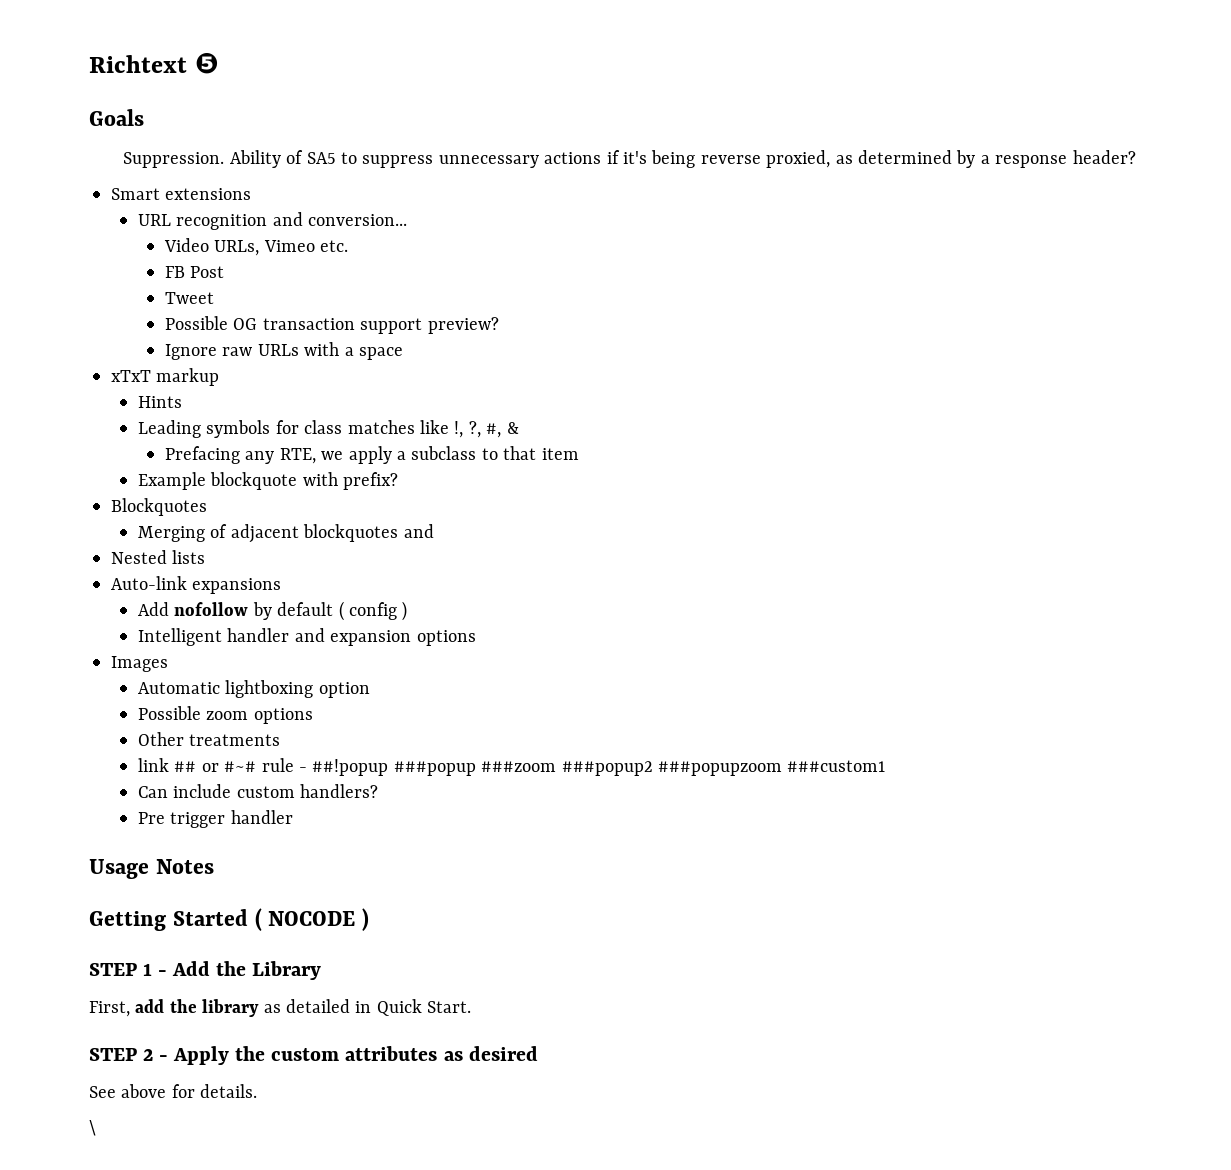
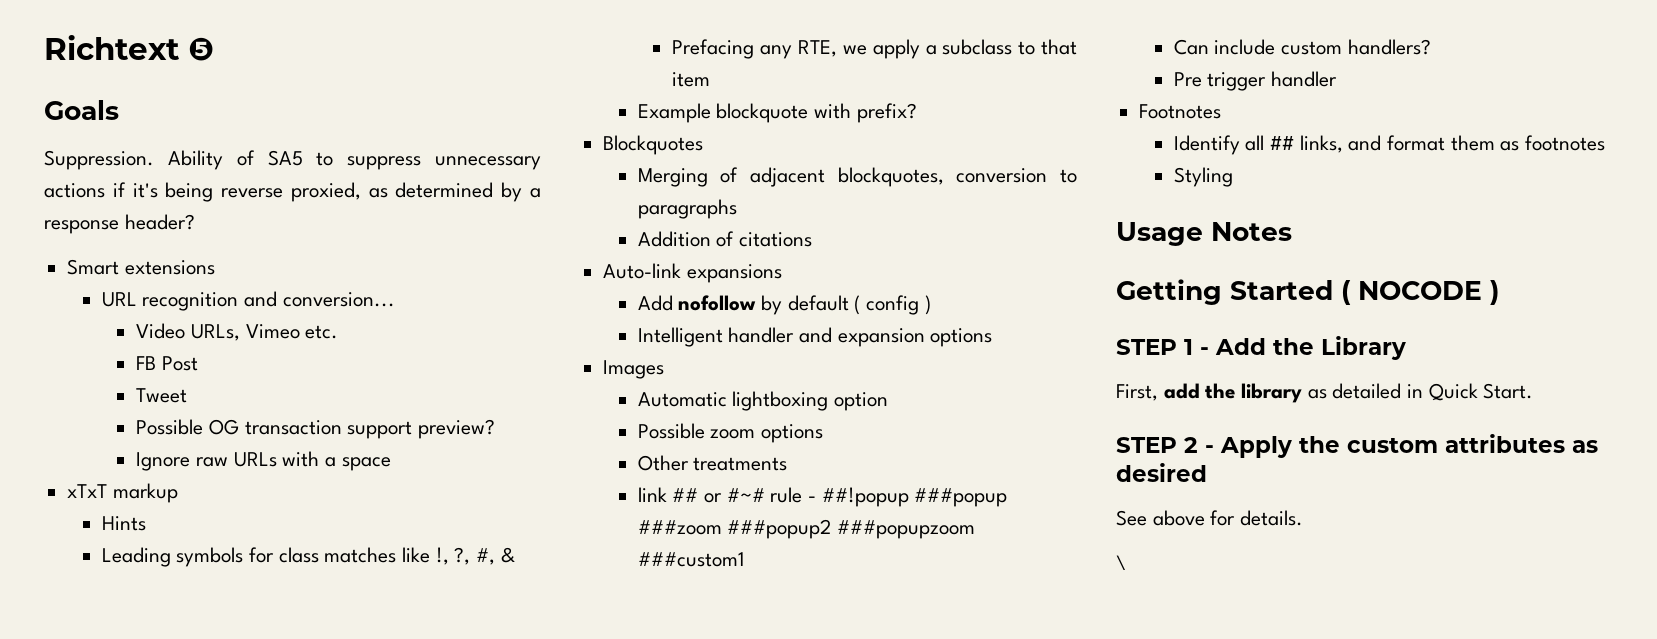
- Merging of adjacent blockquotes and
- Nested lists
+ Merging of adjacent blockquotes, conversion to paragraphs
+ Addition of citations
+ Footnotes
+ Identify all ## links, and format them as footnotes
+ Styling

